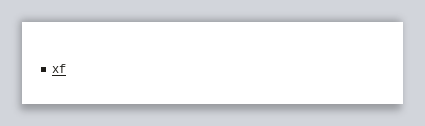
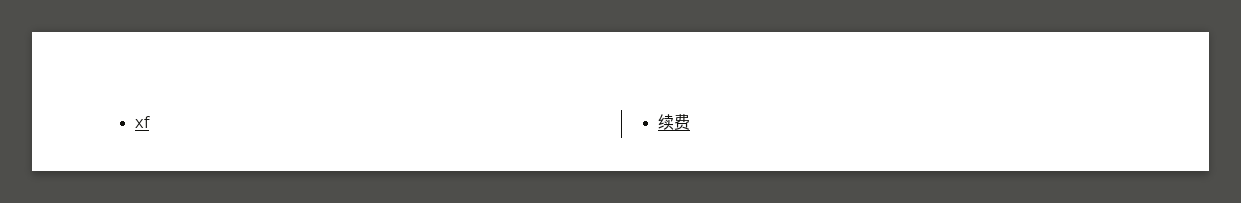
+ 续费

